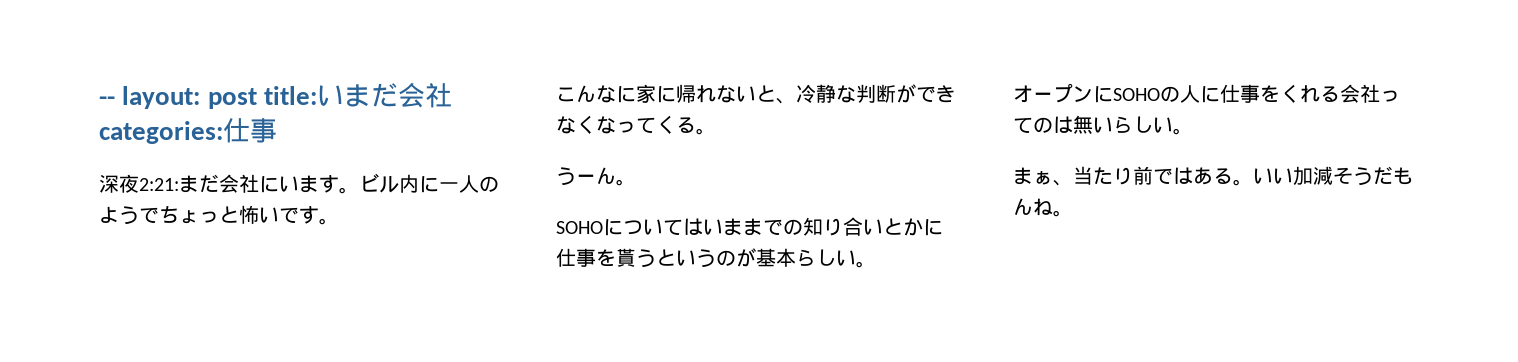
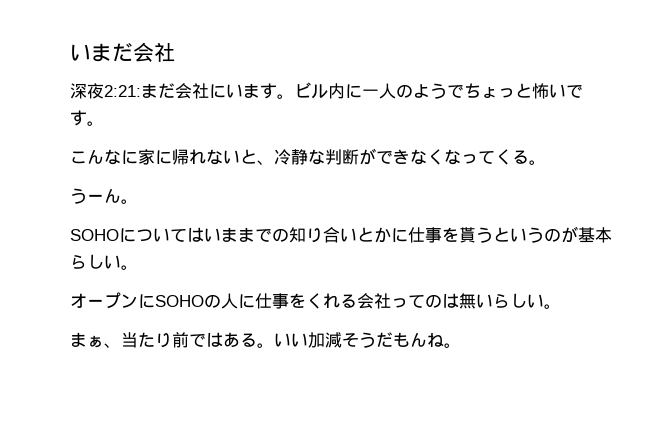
- -- layout: post title:いまだ会社categories:仕事
+ いまだ会社

